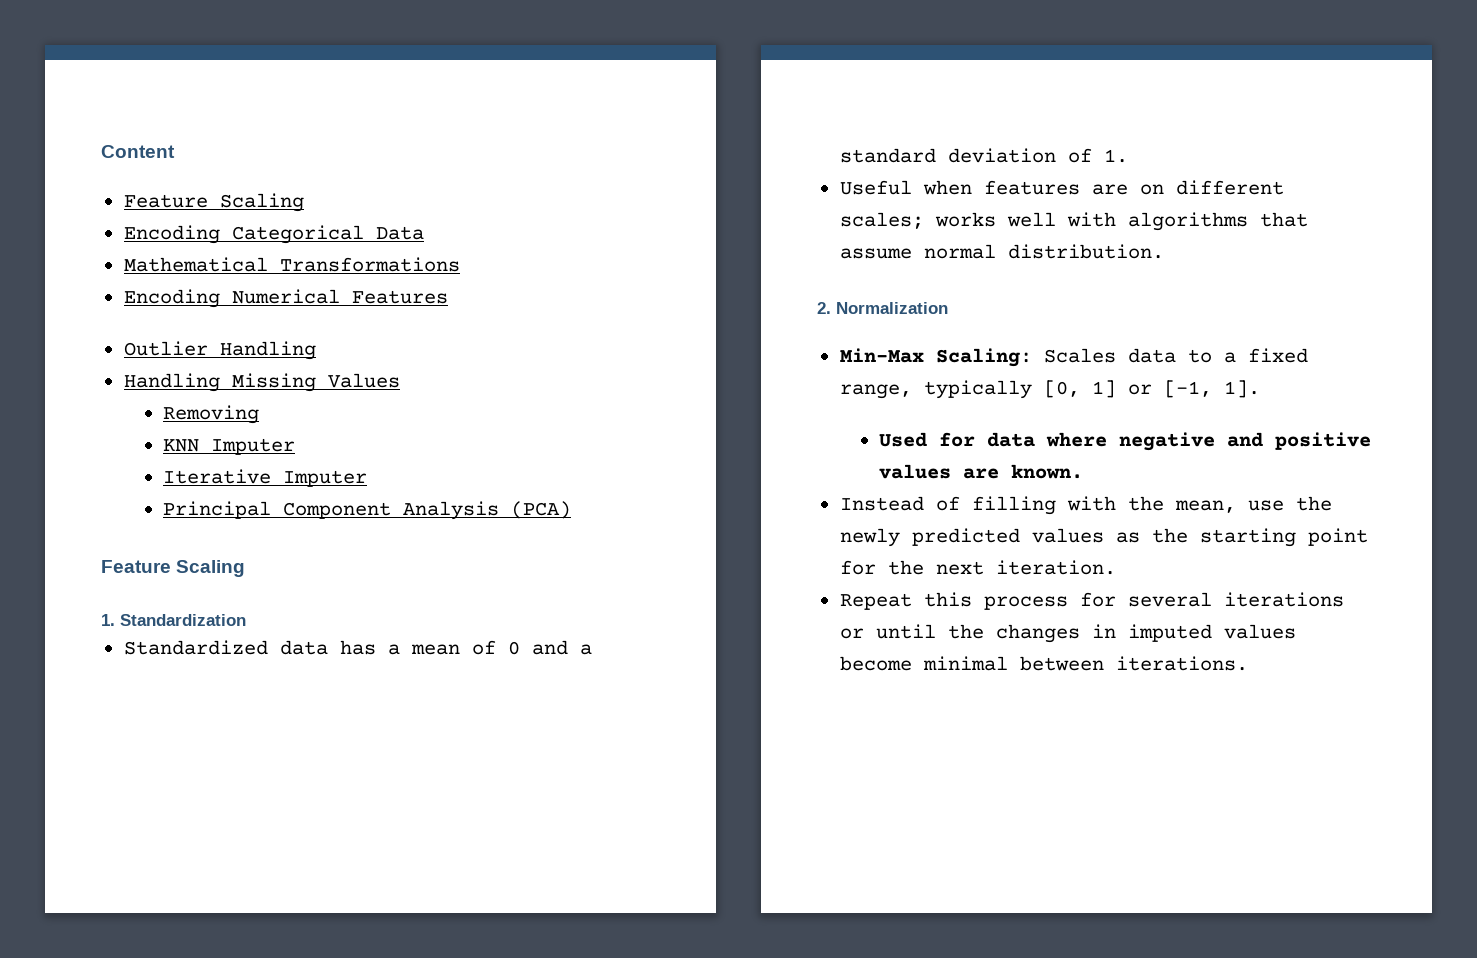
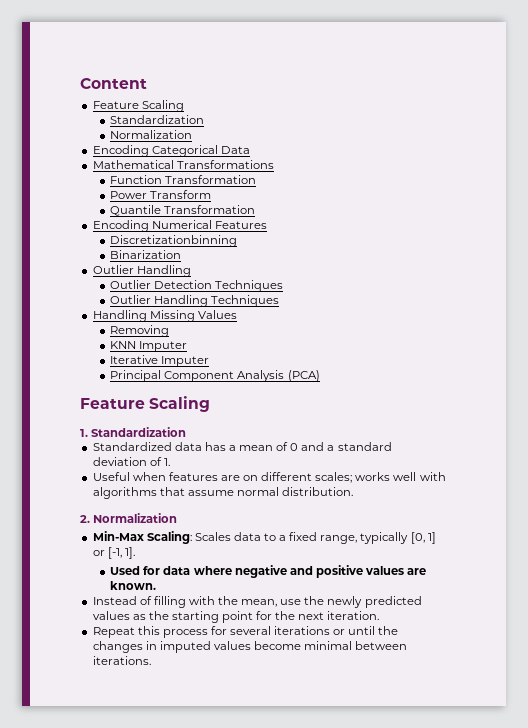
  Content
  Feature Scaling
+ Standardization
+ Normalization
+ Function Transformation
+ Power Transform
+ Quantile Transformation
+ Discretizationbinning
+ Binarization
  Outlier Handling
+ Outlier Detection Techniques
+ Outlier Handling Techniques

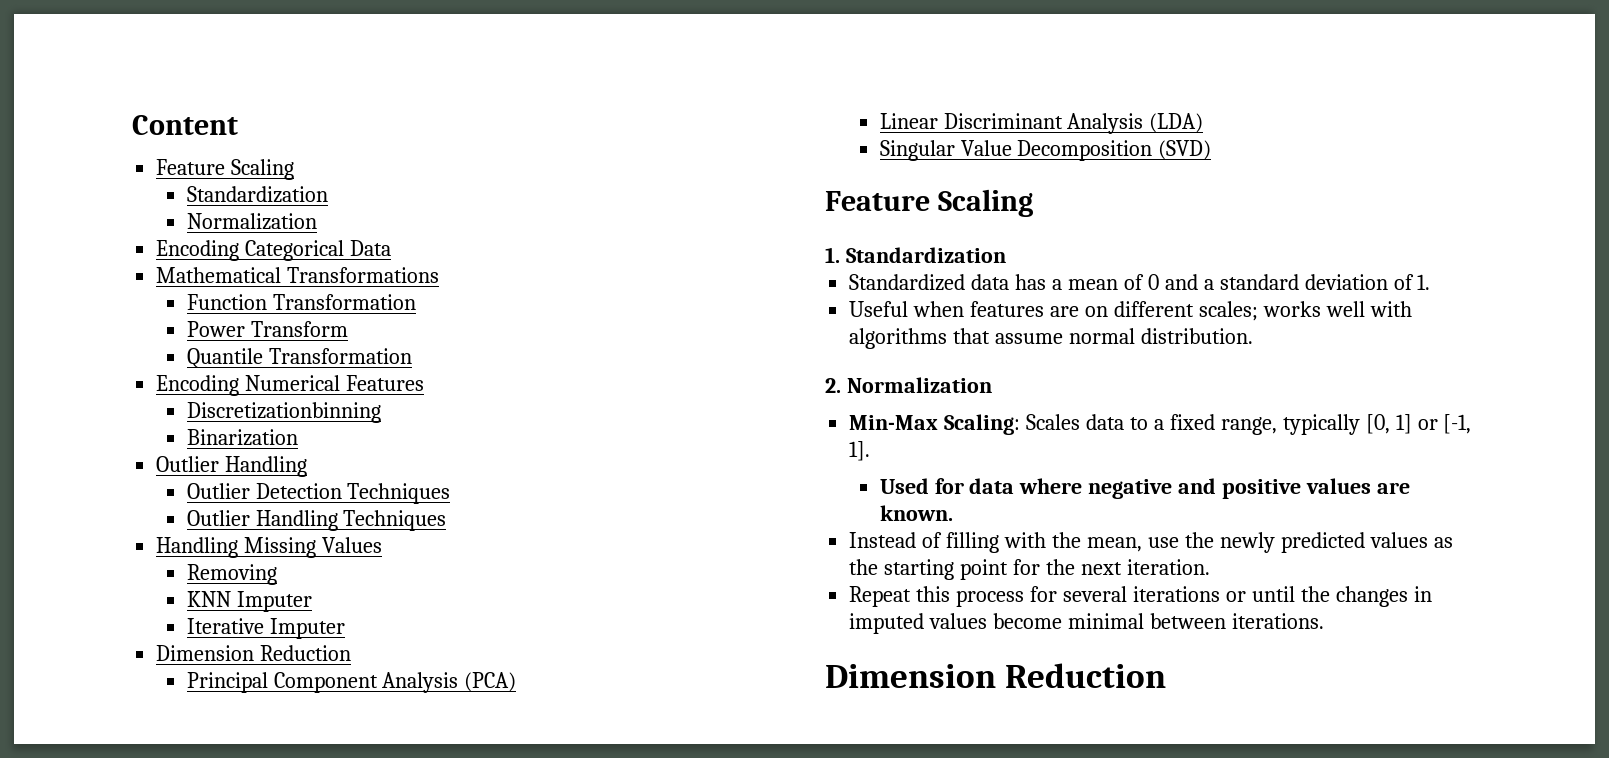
  Iterative Imputer
+ Dimension Reduction
+ Linear Discriminant Analysis (LDA)
+ Singular Value Decomposition (SVD)
  Repeat this process for several iterations or until the changes in imputed values become minimal between iterations.
+ Dimension Reduction

